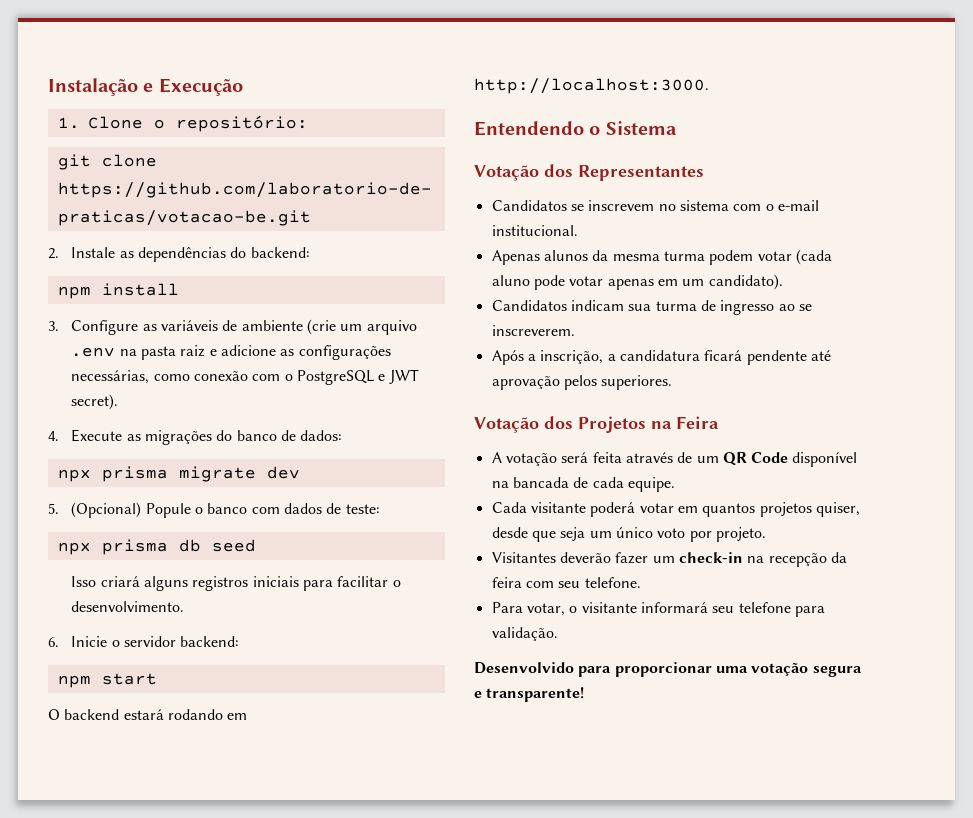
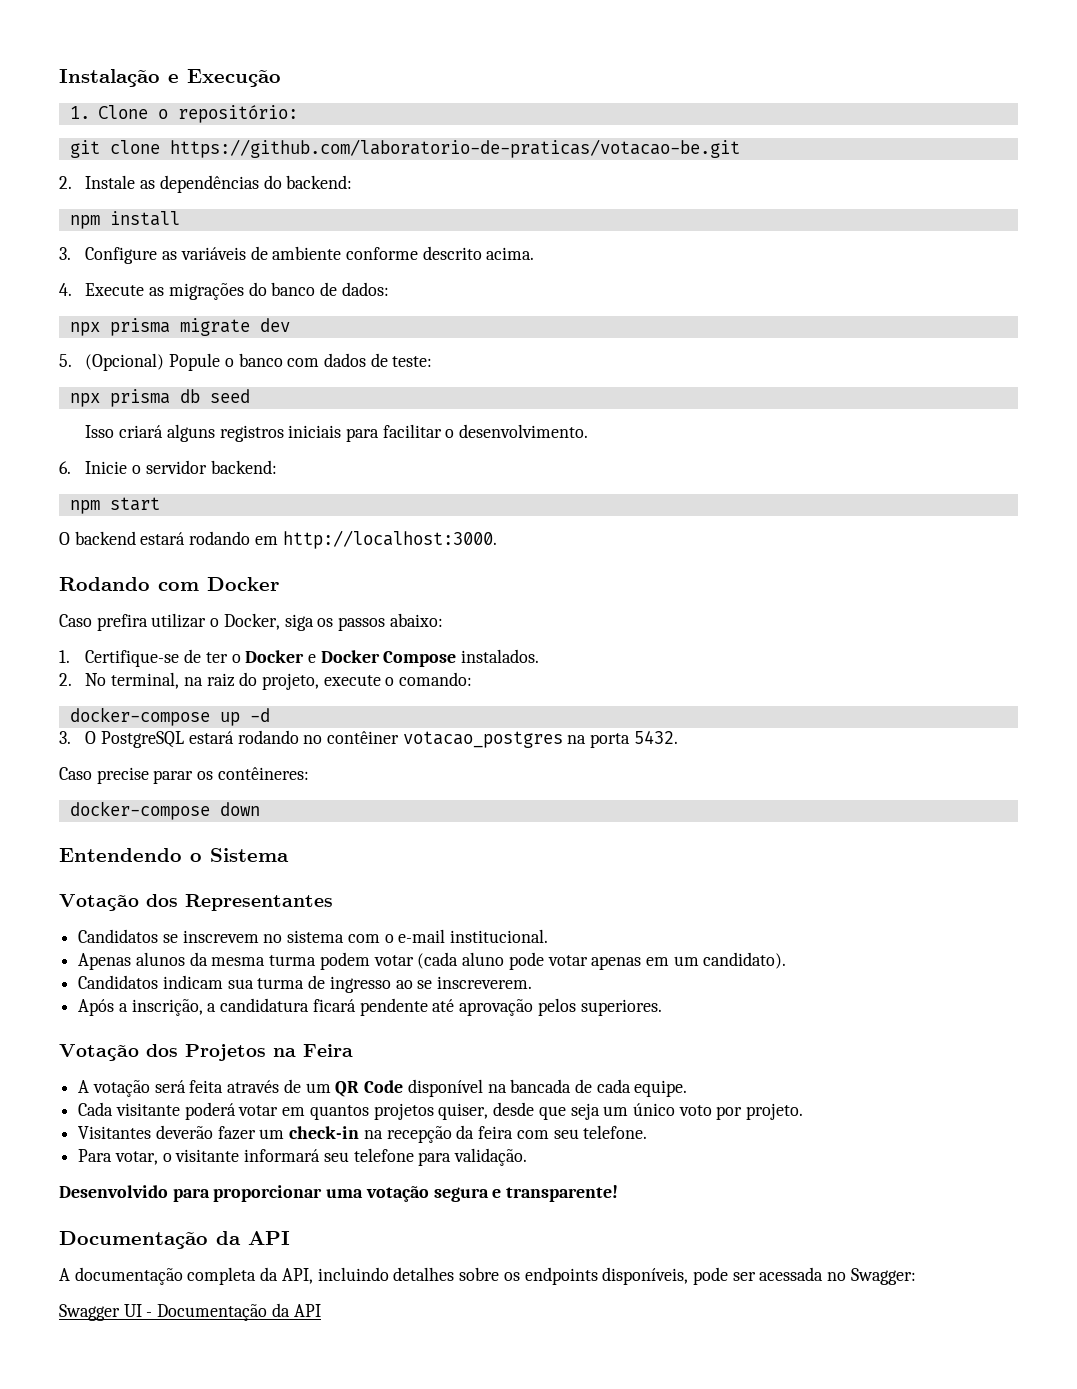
- 3. Configure as variáveis de ambiente (crie um arquivo .env na pasta raiz e adicione as configurações necessárias, como conexão com o PostgreSQL e JWT secret).
+ 3. Configure as variáveis de ambiente conforme descrito acima.
+ Rodando com Docker
+ Caso prefira utilizar o Docker, siga os passos abaixo:
+ 1. Certifique-se de ter o Docker e Docker Compose instalados.
+ 2. No terminal, na raiz do projeto, execute o comando:
+ docker-compose up -d
+ 3. O PostgreSQL estará rodando no contêiner votacao_postgres na porta 5432.
+ Caso precise parar os contêineres:
+ docker-compose down
  Desenvolvido para proporcionar uma votação segura e transparente!
+ Documentação da API
+ A documentação completa da API, incluindo detalhes sobre os endpoints disponíveis, pode ser acessada no Swagger:
+ Swagger UI - Documentação da API

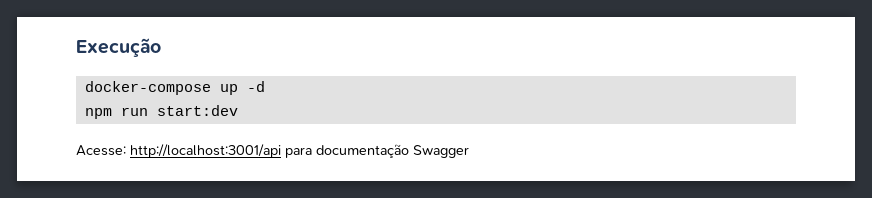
- Instalação e Execução
+ Execução
- 1. Clone o repositório:
- git clone https://github.com/laboratorio-de-praticas/votacao-be.git
- 2. Instale as dependências do backend:
- npm install
- 3. Configure as variáveis de ambiente conforme descrito acima.
- 4. Execute as migrações do banco de dados:
- npx prisma migrate dev
- 5. (Opcional) Popule o banco com dados de teste:
- npx prisma db seed
- Isso criará alguns registros iniciais para facilitar o desenvolvimento.
- 6. Inicie o servidor backend:
- npm start
- O backend estará rodando em http://localhost:3000.
- Rodando com Docker
- Caso prefira utilizar o Docker, siga os passos abaixo:
- 1. Certifique-se de ter o Docker e Docker Compose instalados.
- 2. No terminal, na raiz do projeto, execute o comando:
  docker-compose up -d
- 3. O PostgreSQL estará rodando no contêiner votacao_postgres na porta 5432.
- Caso precise parar os contêineres:
- docker-compose down
- Entendendo o Sistema
- Votação dos Representantes
- Candidatos se inscrevem no sistema com o e-mail institucional.
- Apenas alunos da mesma turma podem votar (cada aluno pode votar apenas em um candidato).
- Candidatos indicam sua turma de ingresso ao se inscreverem.
- Após a inscrição, a candidatura ficará pendente até aprovação pelos superiores.
- Votação dos Projetos na Feira
- A votação será feita através de um QR Code disponível na bancada de cada equipe.
- Cada visitante poderá votar em quantos projetos quiser, desde que seja um único voto por projeto.
- Visitantes deverão fazer um check-in na recepção da feira com seu telefone.
- Para votar, o visitante informará seu telefone para validação.
- Desenvolvido para proporcionar uma votação segura e transparente!
- Documentação da API
- A documentação completa da API, incluindo detalhes sobre os endpoints disponíveis, pode ser acessada no Swagger:
- Swagger UI - Documentação da API
+ npm run start:dev
+ Acesse: http://localhost:3001/api para documentação Swagger

